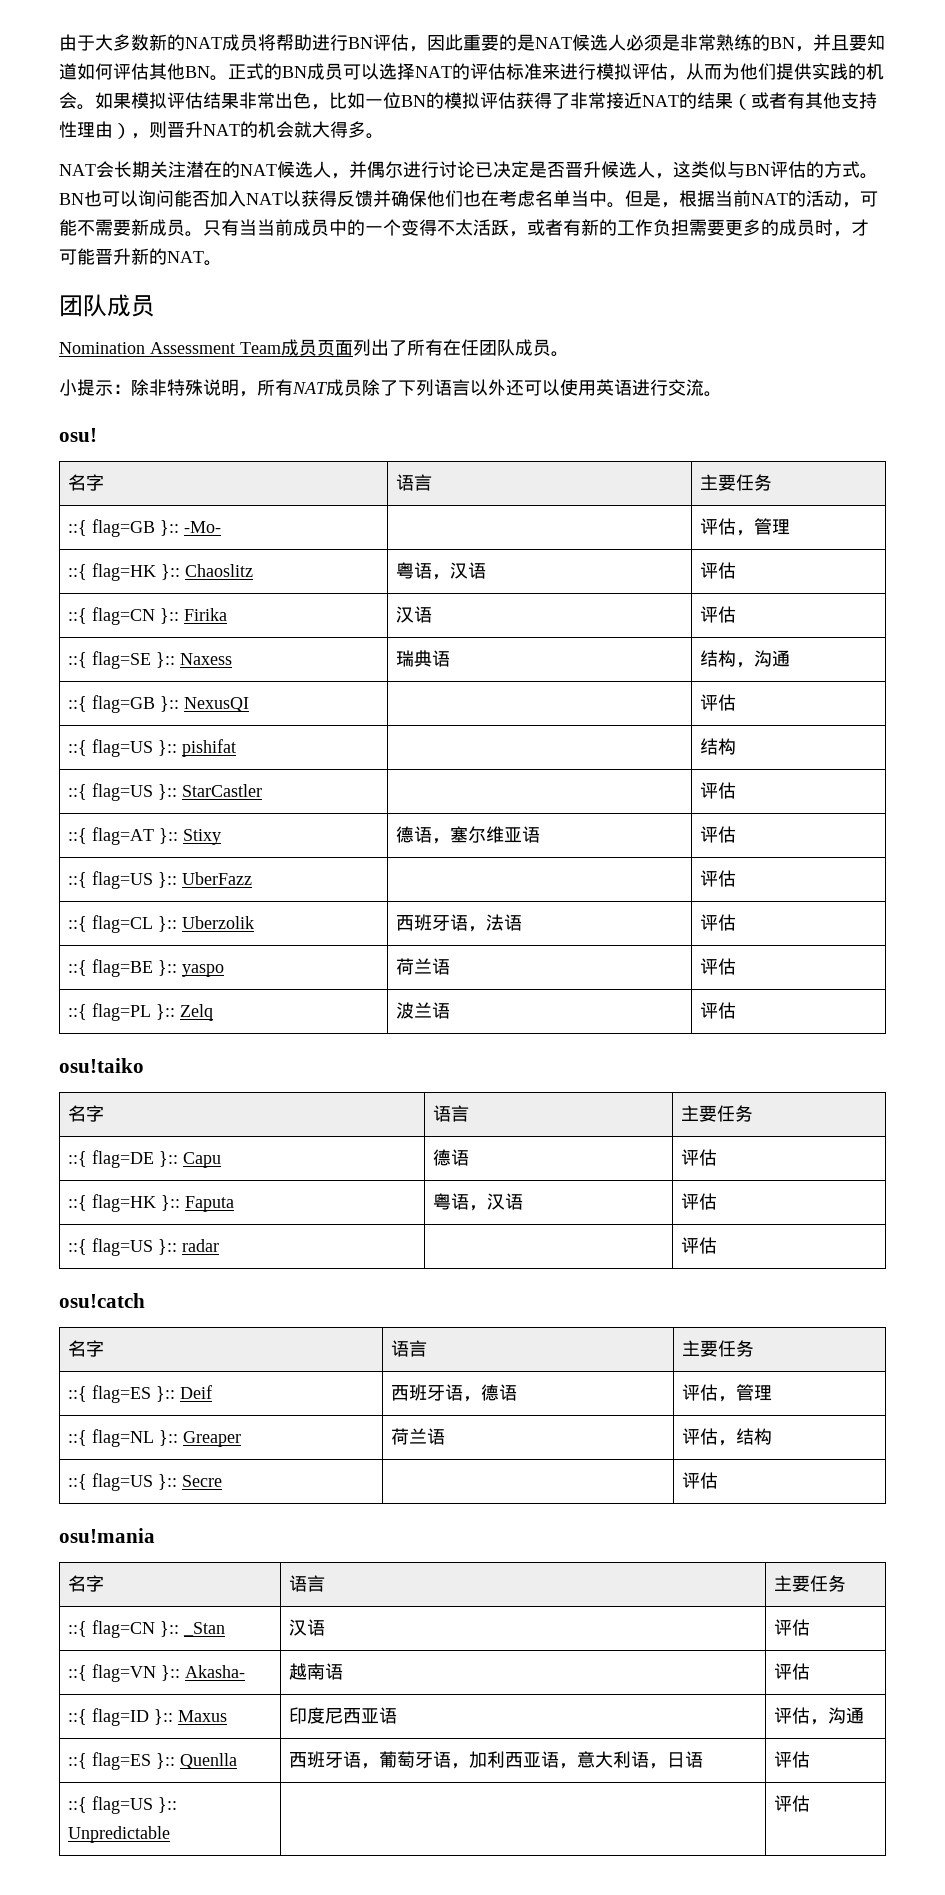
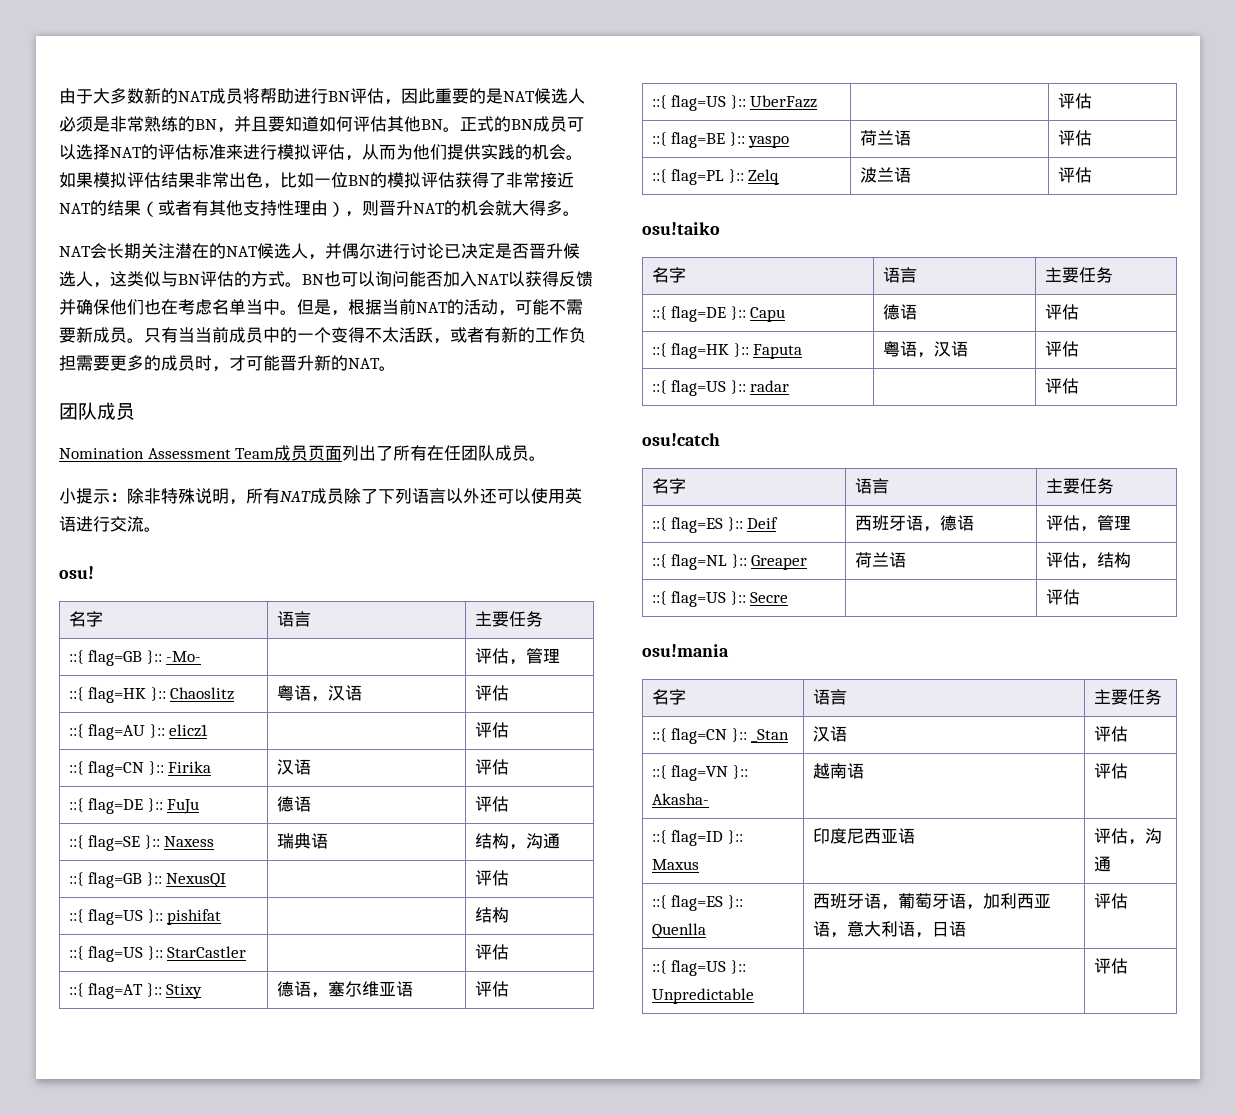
+ ::{ flag=AU }:: elicz1 | | 评估
+ ::{ flag=DE }:: FuJu | 德语 | 评估
- ::{ flag=CL }:: Uberzolik | 西班牙语，法语 | 评估

